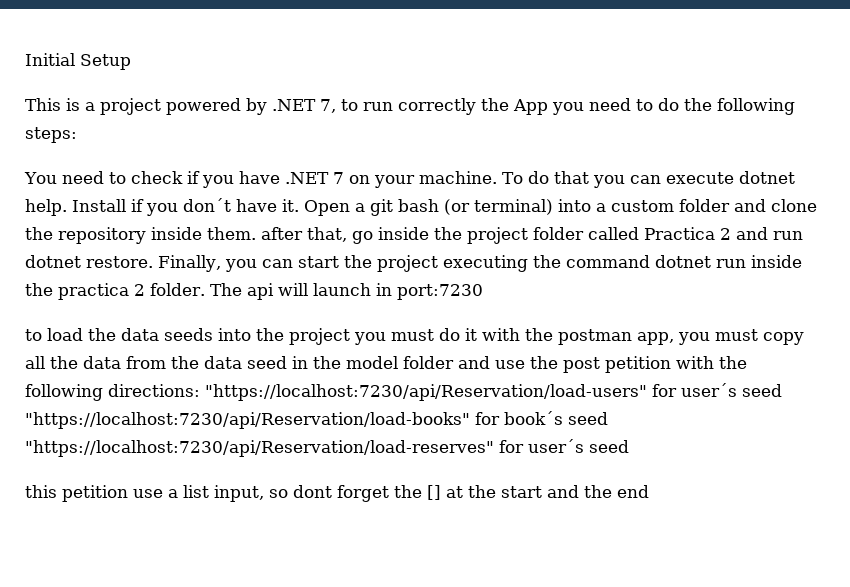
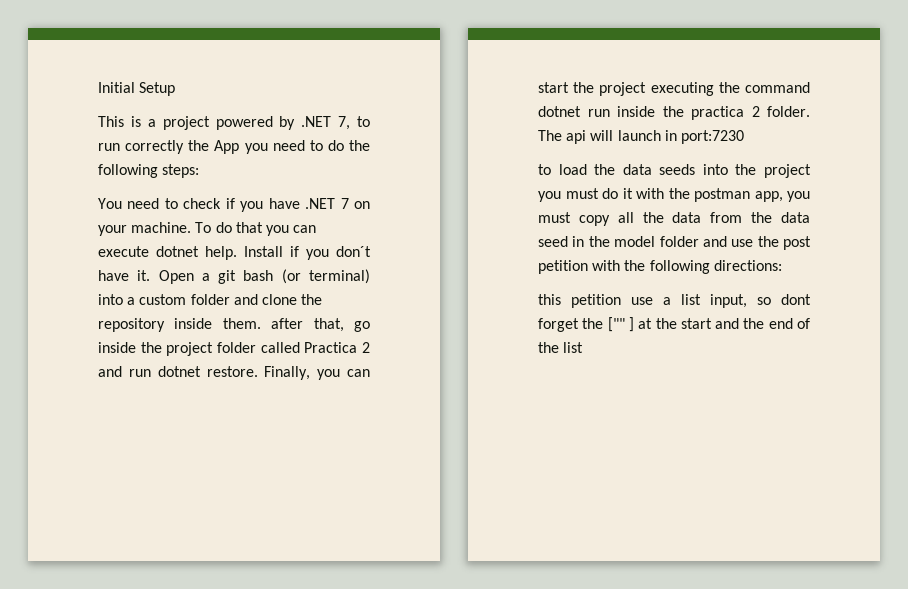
- to load the data seeds into the project you must do it with the postman app, you must copy all the data from the data seed in the model folder and use the post petition with the following directions: "https://localhost:7230/api/Reservation/load-users" for user´s seed "https://localhost:7230/api/Reservation/load-books" for book´s seed "https://localhost:7230/api/Reservation/load-reserves" for user´s seed
+ to load the data seeds into the project you must do it with the postman app, you must copy all the data from the data seed in the model folder and use the post petition with the following directions:
- this petition use a list input, so dont forget the [] at the start and the end
+ this petition use a list input, so dont forget the ["" ] at the start and the end of the list

